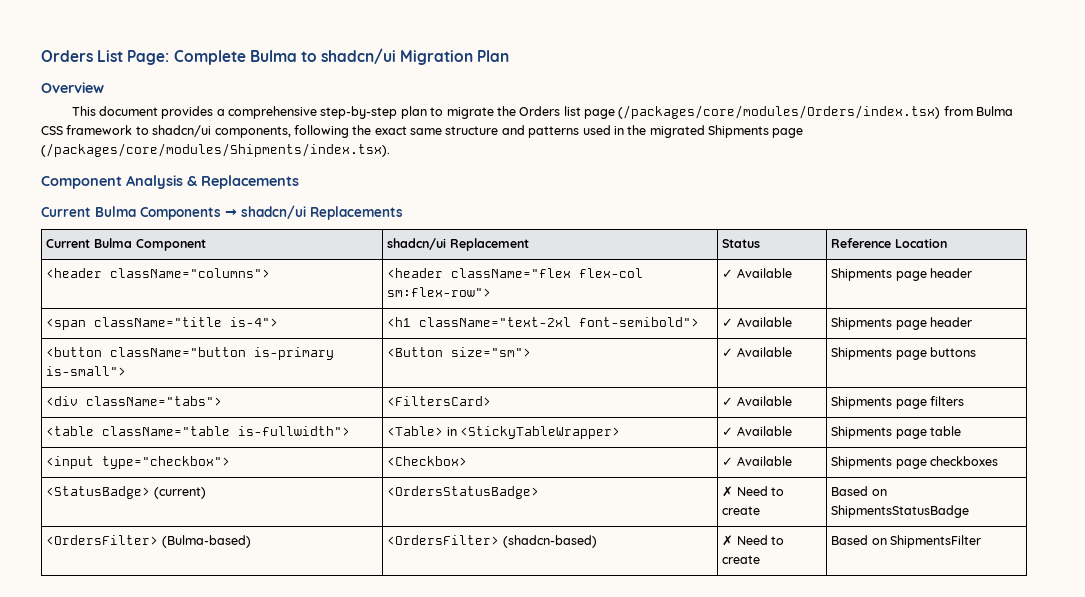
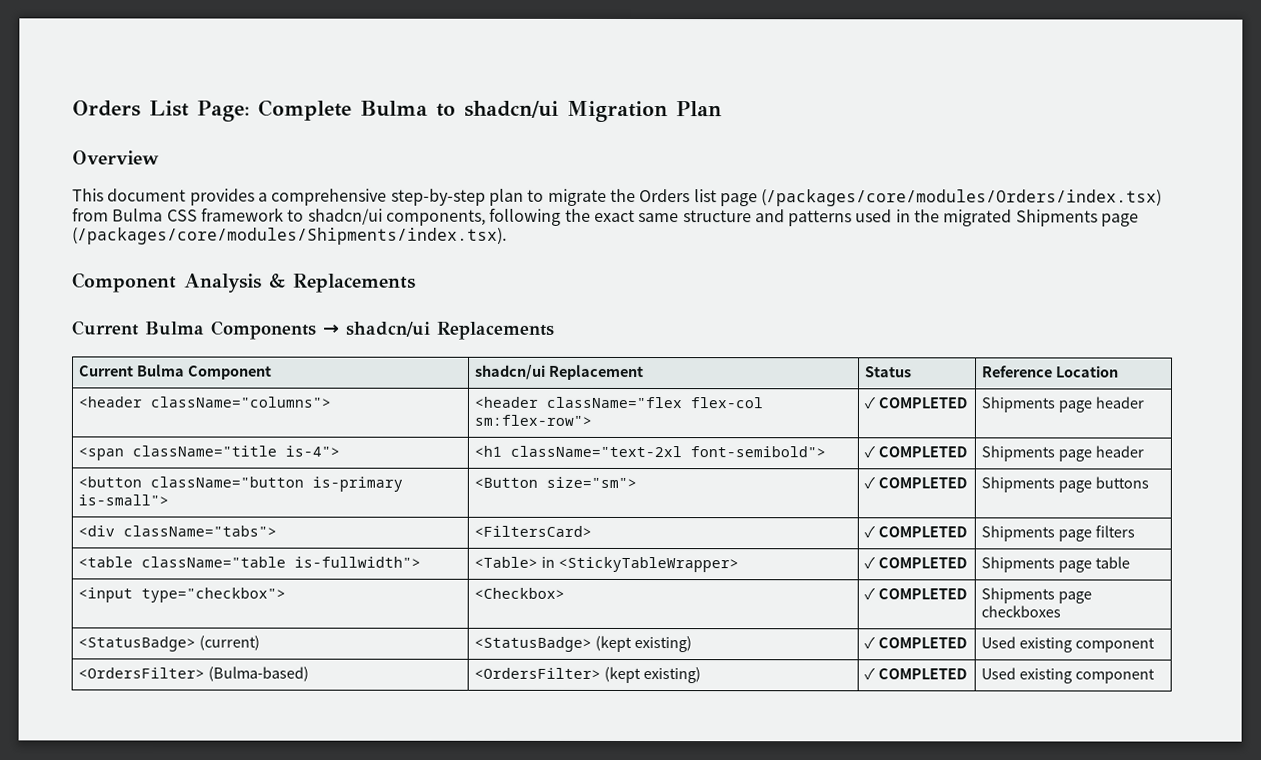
- <header className="columns"> | <header className="flex flex-col sm:flex-row"> | ✓ Available | Shipments page header
+ <header className="columns"> | <header className="flex flex-col sm:flex-row"> | ✓ COMPLETED | Shipments page header
- <span className="title is-4"> | <h1 className="text-2xl font-semibold"> | ✓ Available | Shipments page header
+ <span className="title is-4"> | <h1 className="text-2xl font-semibold"> | ✓ COMPLETED | Shipments page header
- <button className="button is-primary is-small"> | <Button size="sm"> | ✓ Available | Shipments page buttons
+ <button className="button is-primary is-small"> | <Button size="sm"> | ✓ COMPLETED | Shipments page buttons
- <div className="tabs"> | <FiltersCard> | ✓ Available | Shipments page filters
+ <div className="tabs"> | <FiltersCard> | ✓ COMPLETED | Shipments page filters
- <table className="table is-fullwidth"> | <Table> in <StickyTableWrapper> | ✓ Available | Shipments page table
+ <table className="table is-fullwidth"> | <Table> in <StickyTableWrapper> | ✓ COMPLETED | Shipments page table
- <input type="checkbox"> | <Checkbox> | ✓ Available | Shipments page checkboxes
+ <input type="checkbox"> | <Checkbox> | ✓ COMPLETED | Shipments page checkboxes
- <StatusBadge> (current) | <OrdersStatusBadge> | ✗ Need to create | Based on ShipmentsStatusBadge
- <OrdersFilter> (Bulma-based) | <OrdersFilter> (shadcn-based) | ✗ Need to create | Based on ShipmentsFilter
+ <StatusBadge> (current) | <StatusBadge> (kept existing) | ✓ COMPLETED | Used existing component
+ <OrdersFilter> (Bulma-based) | <OrdersFilter> (kept existing) | ✓ COMPLETED | Used existing component

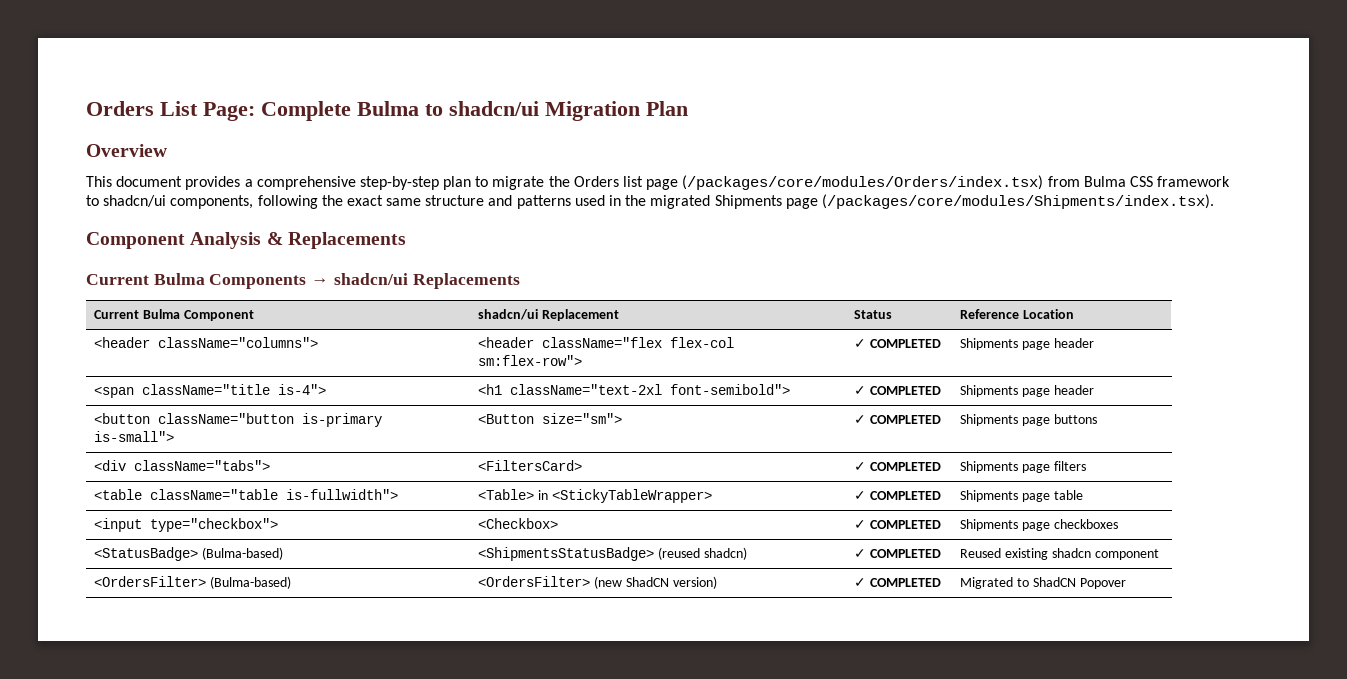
- <StatusBadge> (current) | <StatusBadge> (kept existing) | ✓ COMPLETED | Used existing component
+ <StatusBadge> (Bulma-based) | <ShipmentsStatusBadge> (reused shadcn) | ✓ COMPLETED | Reused existing shadcn component
- <OrdersFilter> (Bulma-based) | <OrdersFilter> (kept existing) | ✓ COMPLETED | Used existing component
+ <OrdersFilter> (Bulma-based) | <OrdersFilter> (new ShadCN version) | ✓ COMPLETED | Migrated to ShadCN Popover

